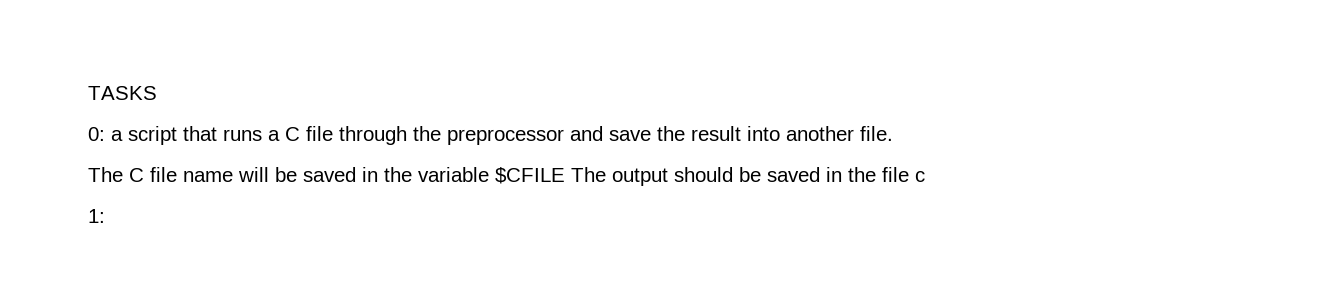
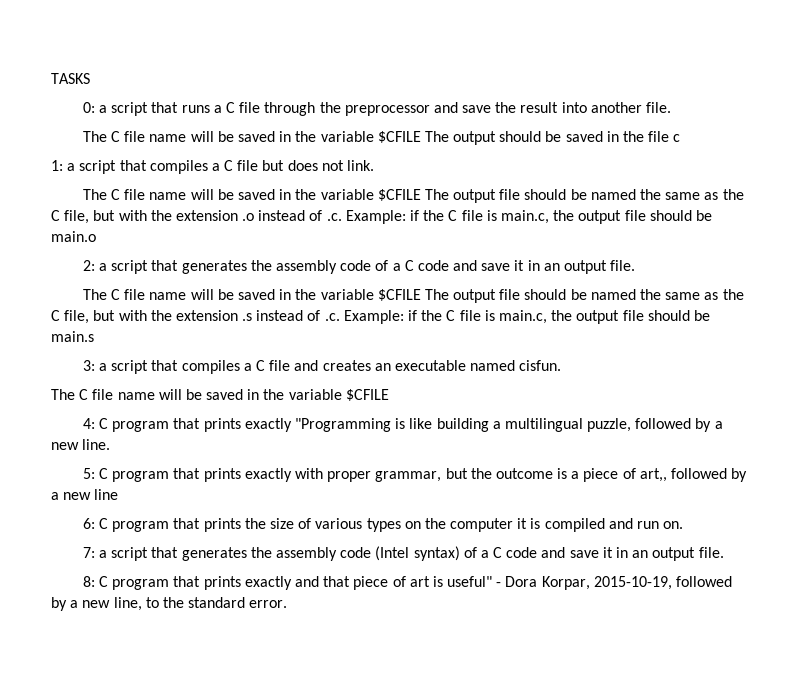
- 1:
+ 1: a script that compiles a C file but does not link.
+ The C file name will be saved in the variable $CFILE The output file should be named the same as the C file, but with the extension .o instead of .c. Example: if the C file is main.c, the output file should be main.o
+ 2: a script that generates the assembly code of a C code and save it in an output file.
+ The C file name will be saved in the variable $CFILE The output file should be named the same as the C file, but with the extension .s instead of .c. Example: if the C file is main.c, the output file should be main.s
+ 3: a script that compiles a C file and creates an executable named cisfun.
+ The C file name will be saved in the variable $CFILE
+ 4: C program that prints exactly "Programming is like building a multilingual puzzle, followed by a new line.
+ 5: C program that prints exactly with proper grammar, but the outcome is a piece of art,, followed by a new line
+ 6: C program that prints the size of various types on the computer it is compiled and run on.
+ 7: a script that generates the assembly code (Intel syntax) of a C code and save it in an output file.
+ 8: C program that prints exactly and that piece of art is useful" - Dora Korpar, 2015-10-19, followed by a new line, to the standard error.

